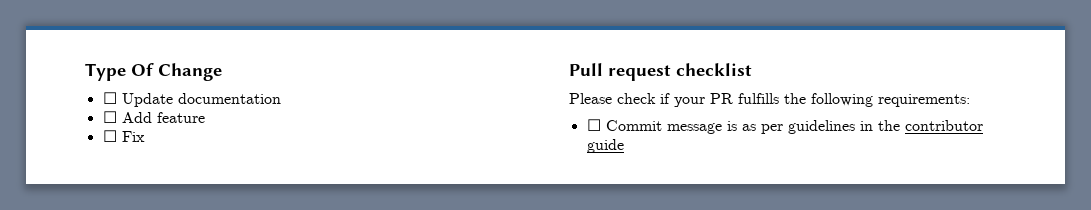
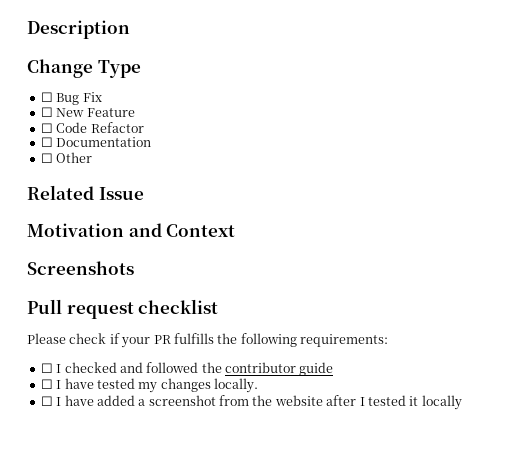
- Type Of Change
- ☐ Update documentation
- ☐ Add feature
- ☐ Fix
+ Description
+ Change Type
+ ☐ Bug Fix
+ ☐ New Feature
+ ☐ Code Refactor
+ ☐ Documentation
+ ☐ Other
+ Related Issue
+ Motivation and Context
+ Screenshots
- ☐ Commit message is as per guidelines in the contributor guide
+ ☐ I checked and followed the contributor guide
+ ☐ I have tested my changes locally.
+ ☐ I have added a screenshot from the website after I tested it locally

